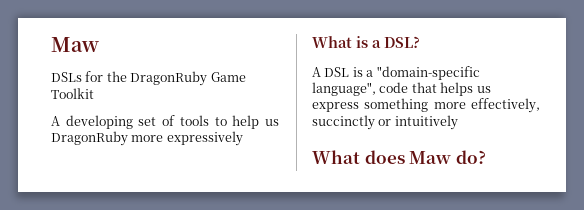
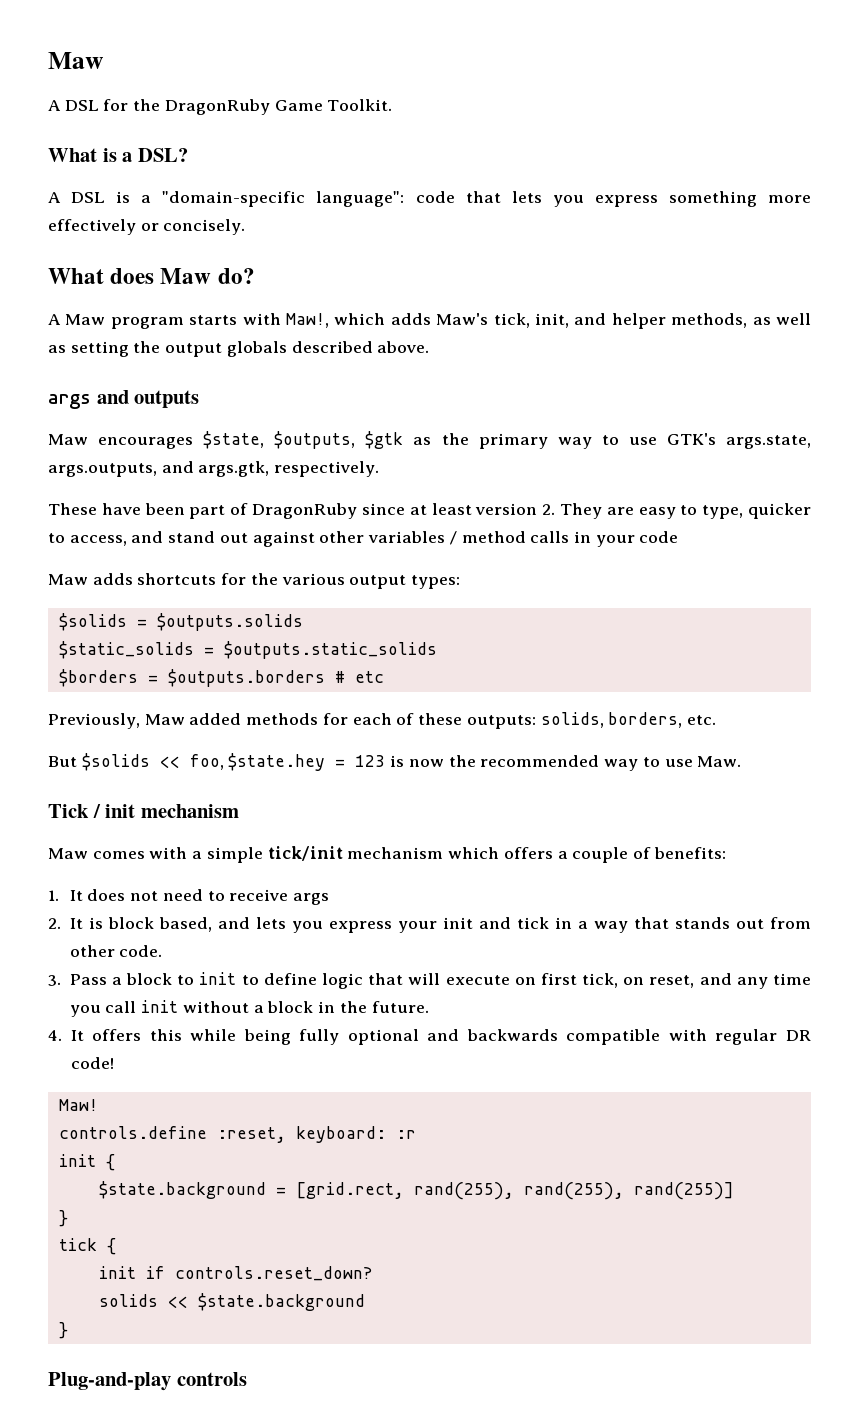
- DSLs for the DragonRuby Game Toolkit
- A developing set of tools to help us DragonRuby more expressively
+ A DSL for the DragonRuby Game Toolkit.
- A DSL is a "domain-specific language", code that helps us express something more effectively, succinctly or intuitively
+ A DSL is a "domain-specific language": code that lets you express something more effectively or concisely.
+ A Maw program starts with Maw!, which adds Maw's tick, init, and helper methods, as well as setting the output globals described above.
+ args and outputs
+ Maw encourages $state, $outputs, $gtk as the primary way to use GTK's args.state, args.outputs, and args.gtk, respectively.
+ These have been part of DragonRuby since at least version 2. They are easy to type, quicker to access, and stand out against other variables / method calls in your code
+ Maw adds shortcuts for the various output types:
+ $solids = $outputs.solids
+ $static_solids = $outputs.static_solids
+ $borders = $outputs.borders # etc
+ Previously, Maw added methods for each of these outputs: solids, borders, etc.
+ But $solids << foo, $state.hey = 123 is now the recommended way to use Maw.
+ Tick / init mechanism
+ Maw comes with a simple tick/init mechanism which offers a couple of benefits:
+ 1. It does not need to receive args
+ 2. It is block based, and lets you express your init and tick in a way that stands out from other code.
+ 3. Pass a block to init to define logic that will execute on first tick, on reset, and any time you call init without a block in the future.
+ 4. It offers this while being fully optional and backwards compatible with regular DR code!
+ Maw!
+ controls.define :reset, keyboard: :r
+ init {
+ $state.background = [grid.rect, rand(255), rand(255), rand(255)]
+ }
+ tick {
+ init if controls.reset_down?
+ solids << $state.background
+ }
+ Plug-and-play controls

